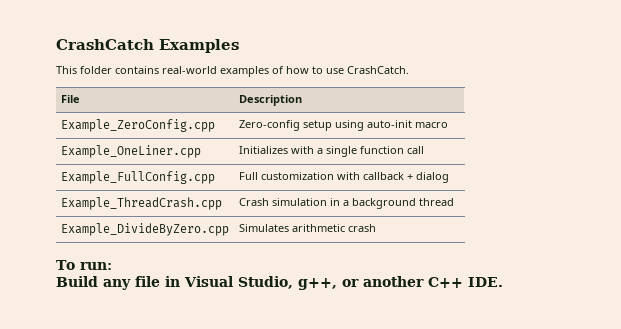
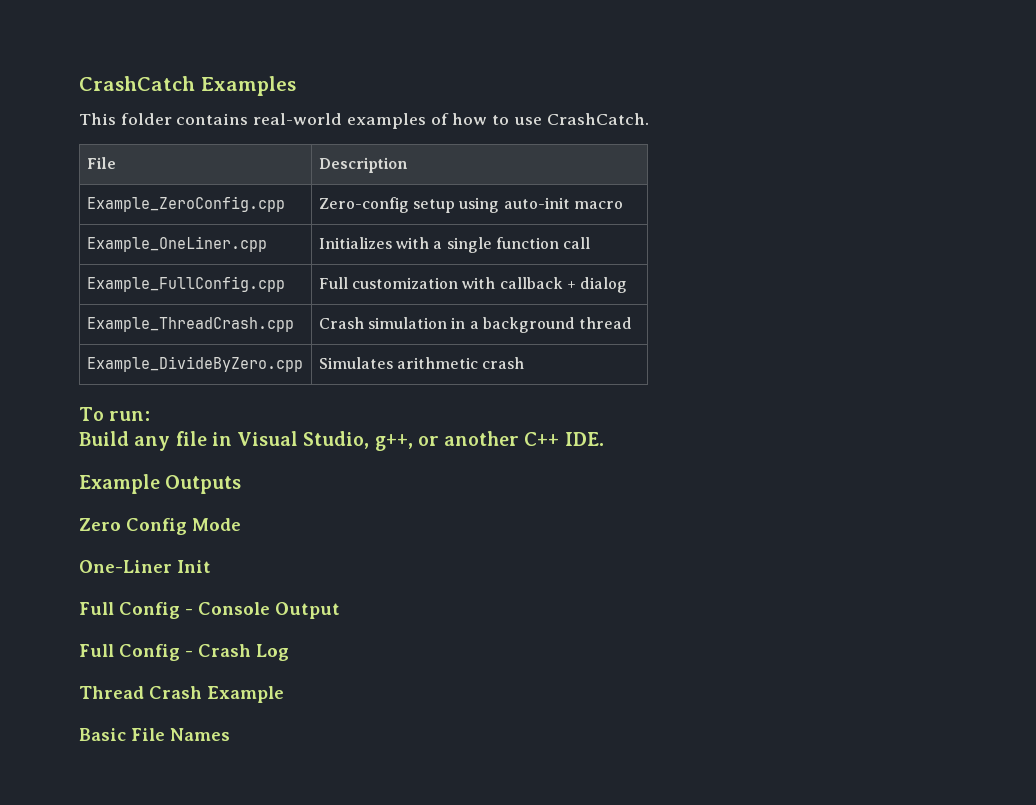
+ Example Outputs
+ Zero Config Mode
+ One-Liner Init
+ Full Config - Console Output
+ Full Config - Crash Log
+ Thread Crash Example
+ Basic File Names

